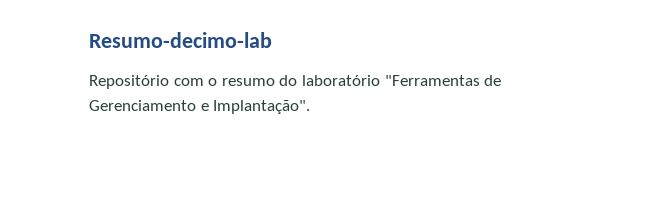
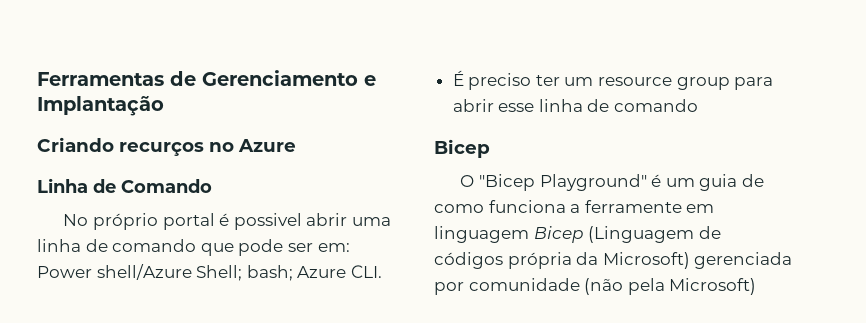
- Resumo-decimo-lab
- Repositório com o resumo do laboratório "Ferramentas de Gerenciamento e Implantação".
+ Ferramentas de Gerenciamento e Implantação
+ Criando recurços no Azure
+ Linha de Comando
+ No próprio portal é possivel abrir uma linha de comando que pode ser em: Power shell/Azure Shell; bash; Azure CLI.
+ É preciso ter um resource group para abrir esse linha de comando
+ Bicep
+ O "Bicep Playground" é um guia de como funciona a ferramente em linguagem Bicep (Linguagem de códigos própria da Microsoft) gerenciada por comunidade (não pela Microsoft)

